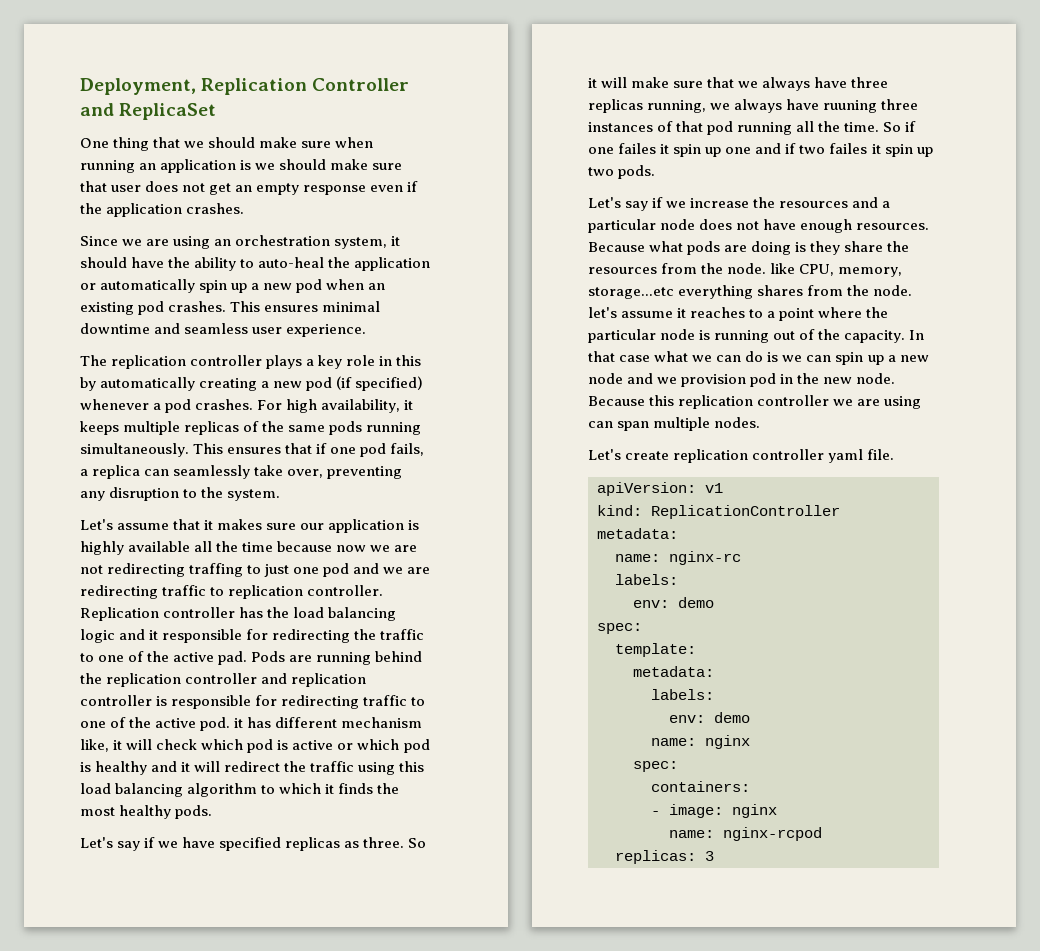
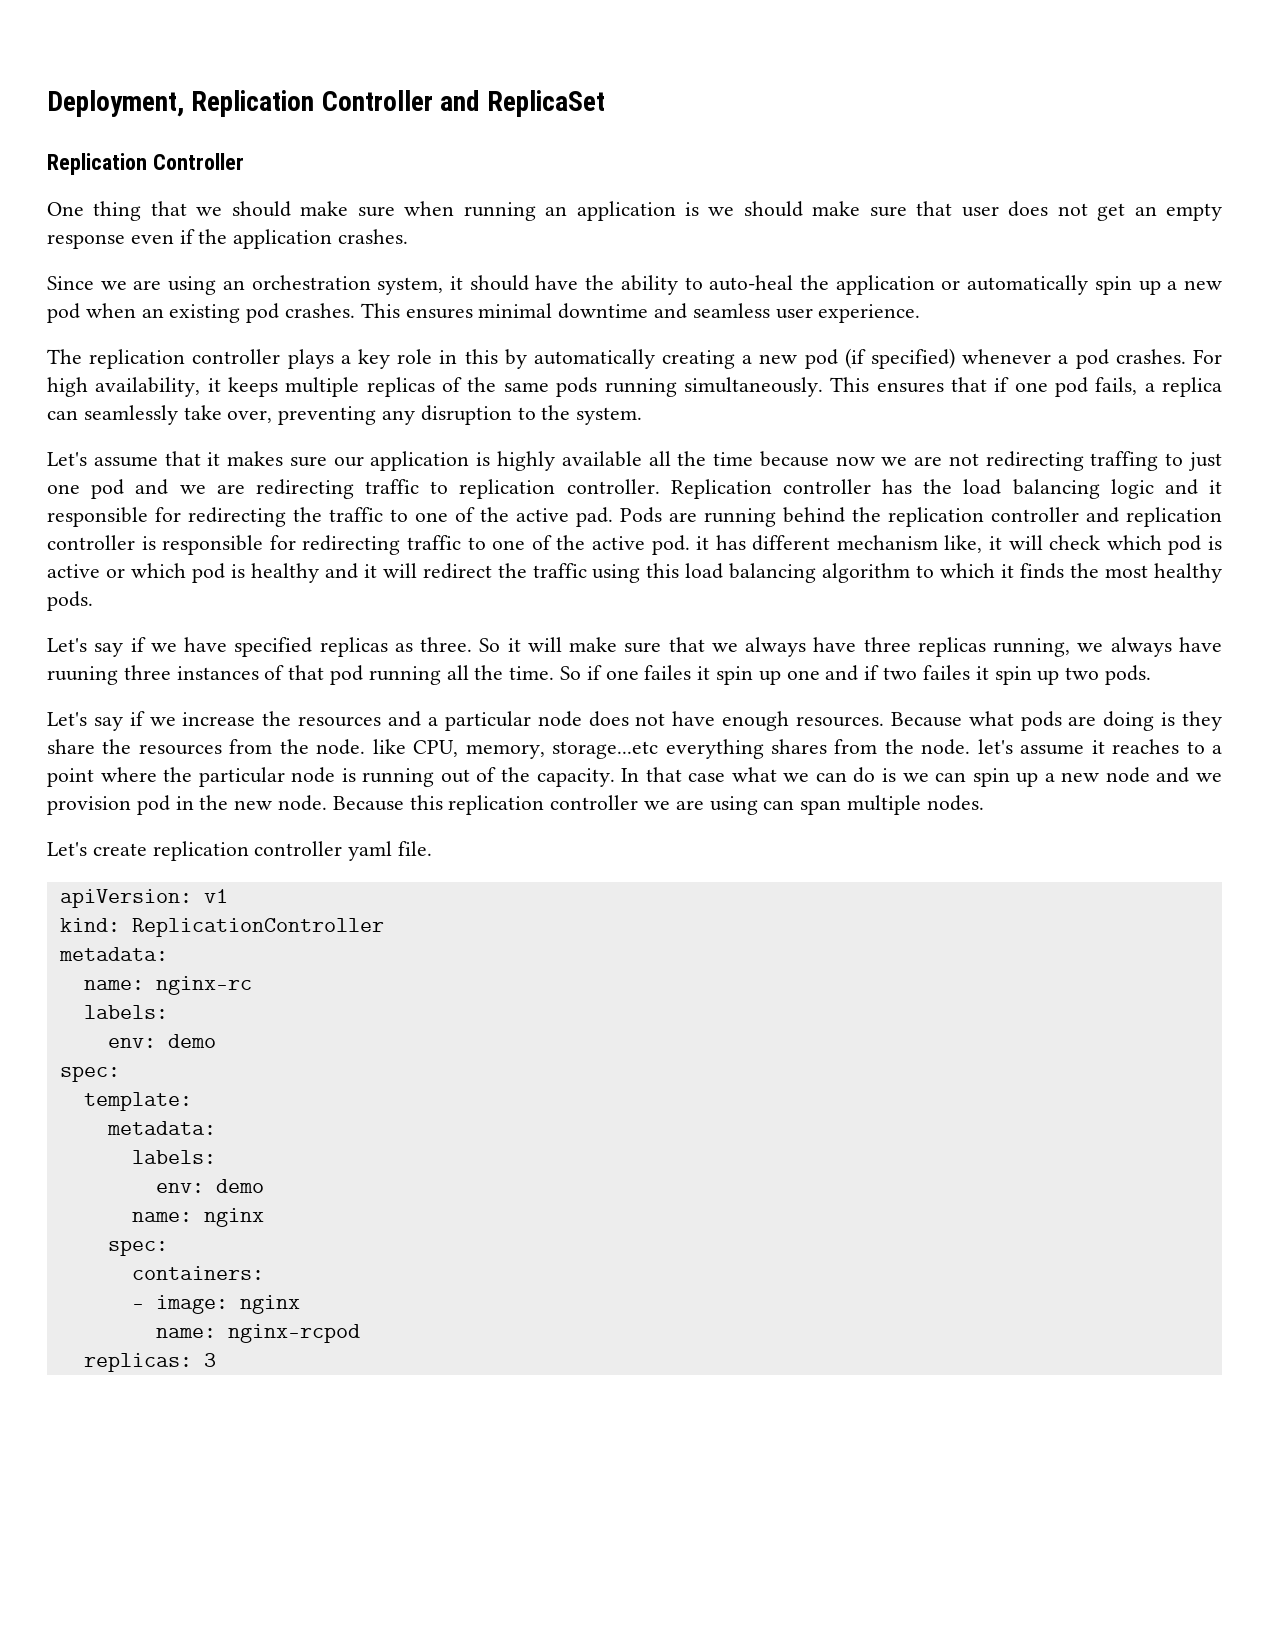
  Deployment, Replication Controller and ReplicaSet
+ Replication Controller

